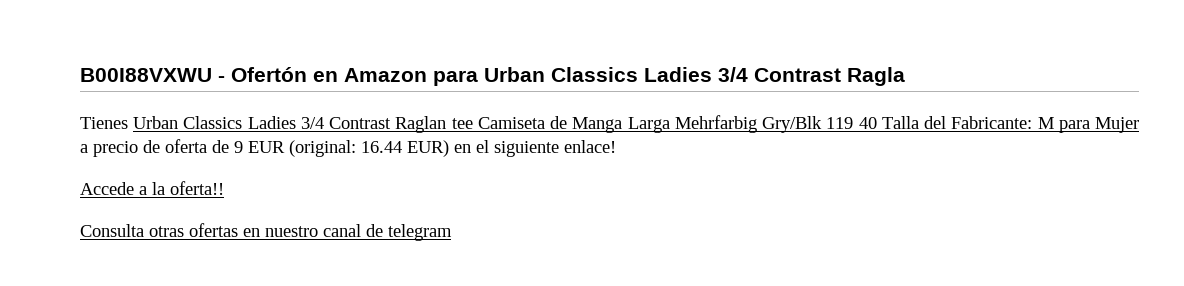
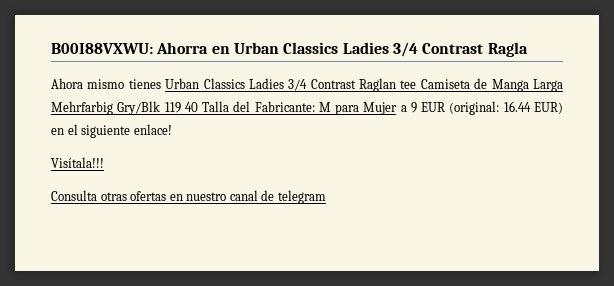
- B00I88VXWU - Ofertón en Amazon para Urban Classics Ladies 3/4 Contrast Ragla
+ B00I88VXWU: Ahorra en Urban Classics Ladies 3/4 Contrast Ragla
- Tienes Urban Classics Ladies 3/4 Contrast Raglan tee Camiseta de Manga Larga Mehrfarbig Gry/Blk 119 40 Talla del Fabricante: M para Mujer a precio de oferta de 9 EUR (original: 16.44 EUR) en el siguiente enlace!
+ Ahora mismo tienes Urban Classics Ladies 3/4 Contrast Raglan tee Camiseta de Manga Larga Mehrfarbig Gry/Blk 119 40 Talla del Fabricante: M para Mujer a 9 EUR (original: 16.44 EUR) en el siguiente enlace!
- Accede a la oferta!!
+ Visítala!!!

